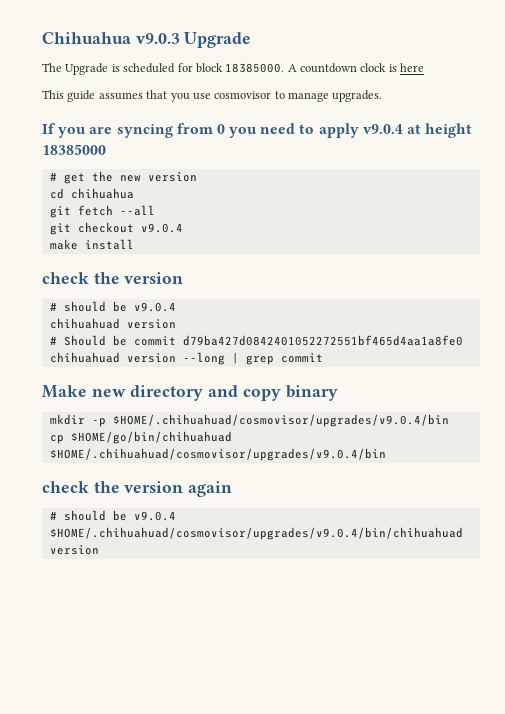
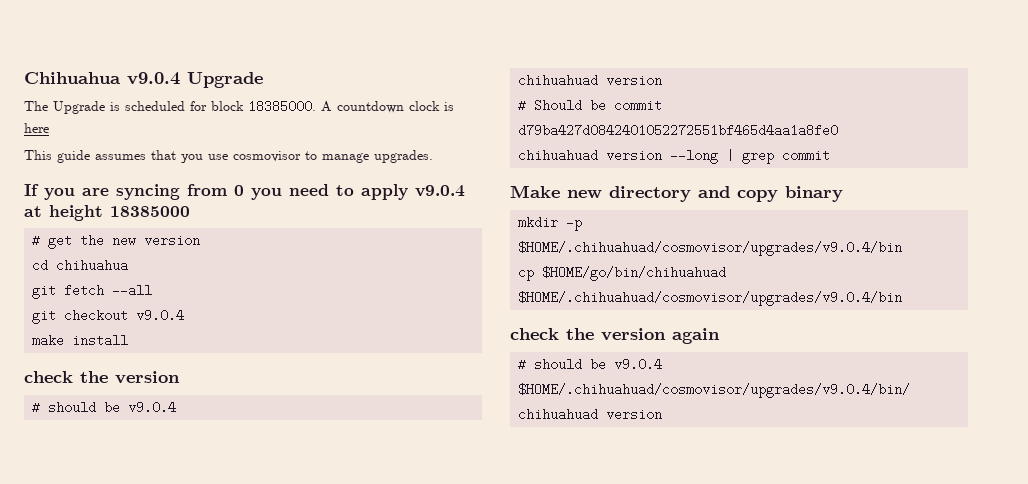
- Chihuahua v9.0.3 Upgrade
+ Chihuahua v9.0.4 Upgrade

